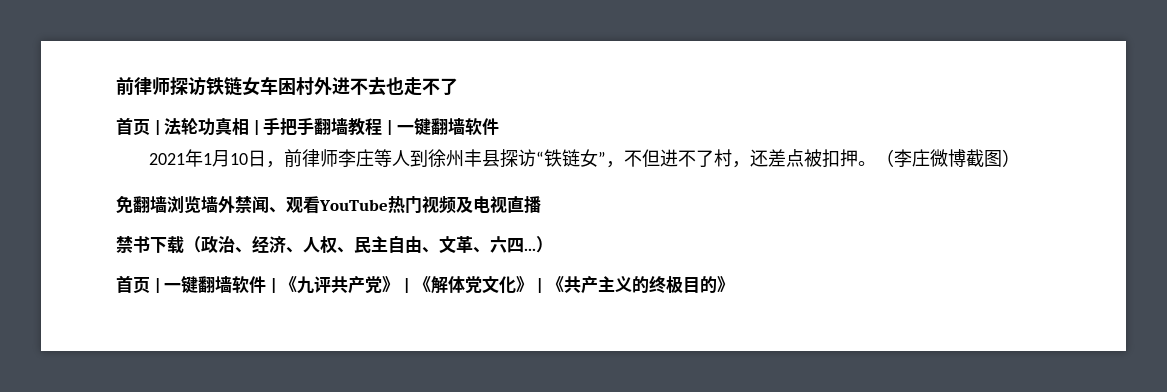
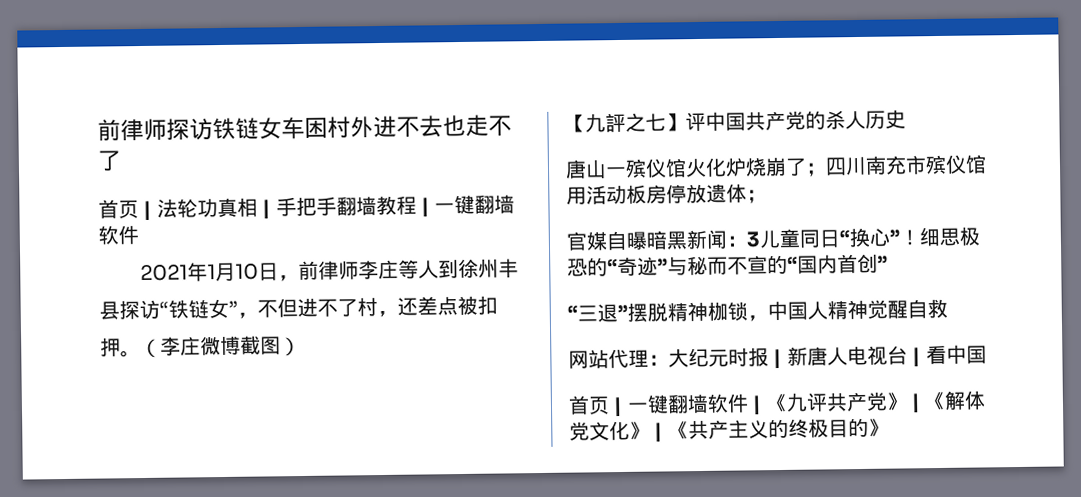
- 免翻墙浏览墙外禁闻、观看YouTube热门视频及电视直播
- 禁书下载（政治、经济、人权、民主自由、文革、六四...）
+ 【九評之七】评中国共产党的杀人历史
+ 唐山一殡仪馆火化炉烧崩了；四川南充市殡仪馆用活动板房停放遗体；
+ 官媒自曝暗黑新闻：3儿童同日“换心”！细思极恐的“奇迹”与秘而不宣的“国内首创”
+ “三退”摆脱精神枷锁，中国人精神觉醒自救
+ 网站代理：大纪元时报 | 新唐人电视台 | 看中国

